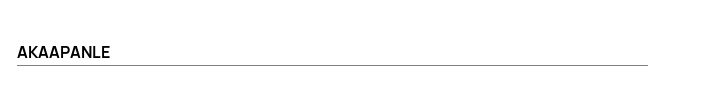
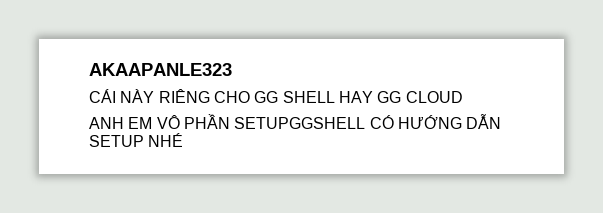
- AKAAPANLE
+ AKAAPANLE323
+ CÁI NÀY RIÊNG CHO GG SHELL HAY GG CLOUD
+ ANH EM VÔ PHẦN SETUPGGSHELL CÓ HƯỚNG DẪN SETUP NHÉ

